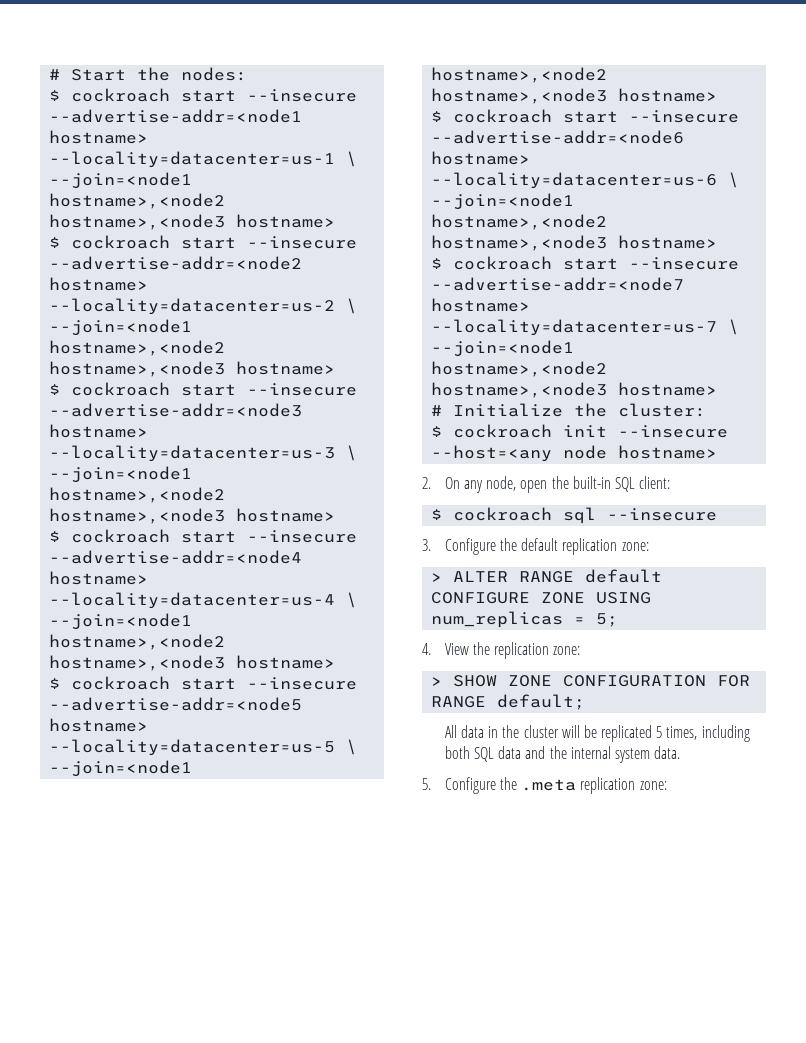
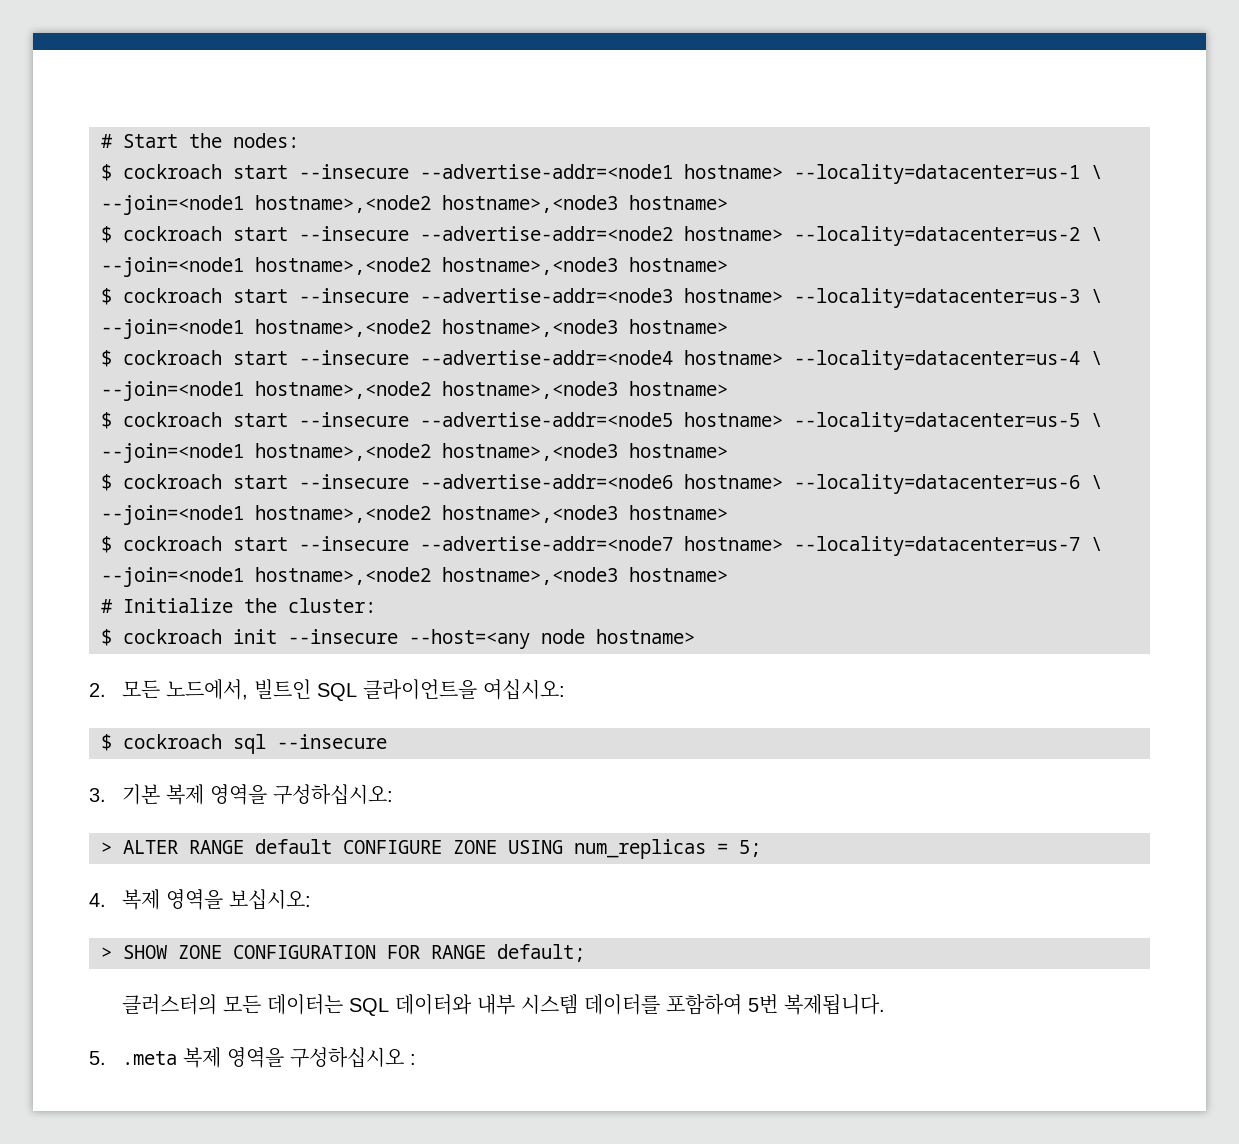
- 2. On any node, open the built-in SQL client:
+ 2. 모든 노드에서, 빌트인 SQL 클라이언트을 여십시오:
- 3. Configure the default replication zone:
+ 3. 기본 복제 영역을 구성하십시오:
- 4. View the replication zone:
+ 4. 복제 영역을 보십시오:
- All data in the cluster will be replicated 5 times, including both SQL data and the internal system data.
- 5. Configure the .meta replication zone:
+ 클러스터의 모든 데이터는 SQL 데이터와 내부 시스템 데이터를 포함하여 5번 복제됩니다.
+ 5. .meta 복제 영역을 구성하십시오 :

